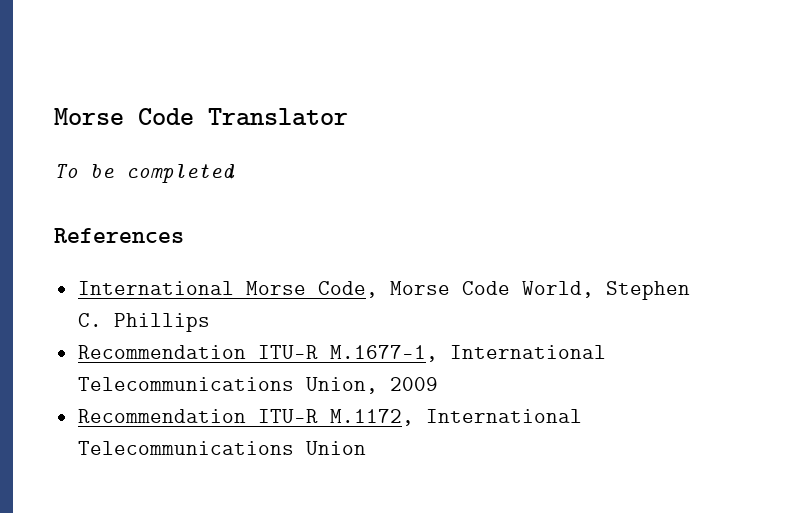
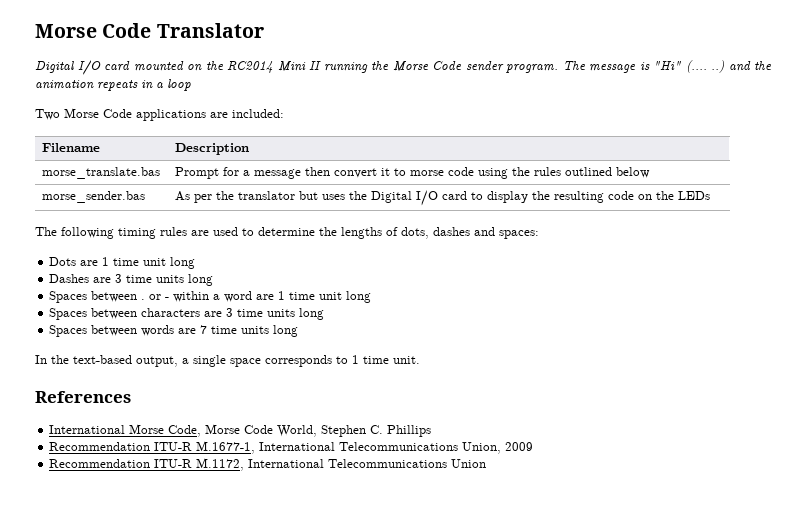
- To be completed
+ Digital I/O card mounted on the RC2014 Mini II running the Morse Code sender program. The message is "Hi" (.... ..) and the animation repeats in a loop
+ Two Morse Code applications are included:
+ Filename | Description
+ morse_translate.bas | Prompt for a message then convert it to morse code using the rules outlined below
+ morse_sender.bas | As per the translator but uses the Digital I/O card to display the resulting code on the LEDs
+ The following timing rules are used to determine the lengths of dots, dashes and spaces:
+ Dots are 1 time unit long
+ Dashes are 3 time units long
+ Spaces between . or - within a word are 1 time unit long
+ Spaces between characters are 3 time units long
+ Spaces between words are 7 time units long
+ In the text-based output, a single space corresponds to 1 time unit.

